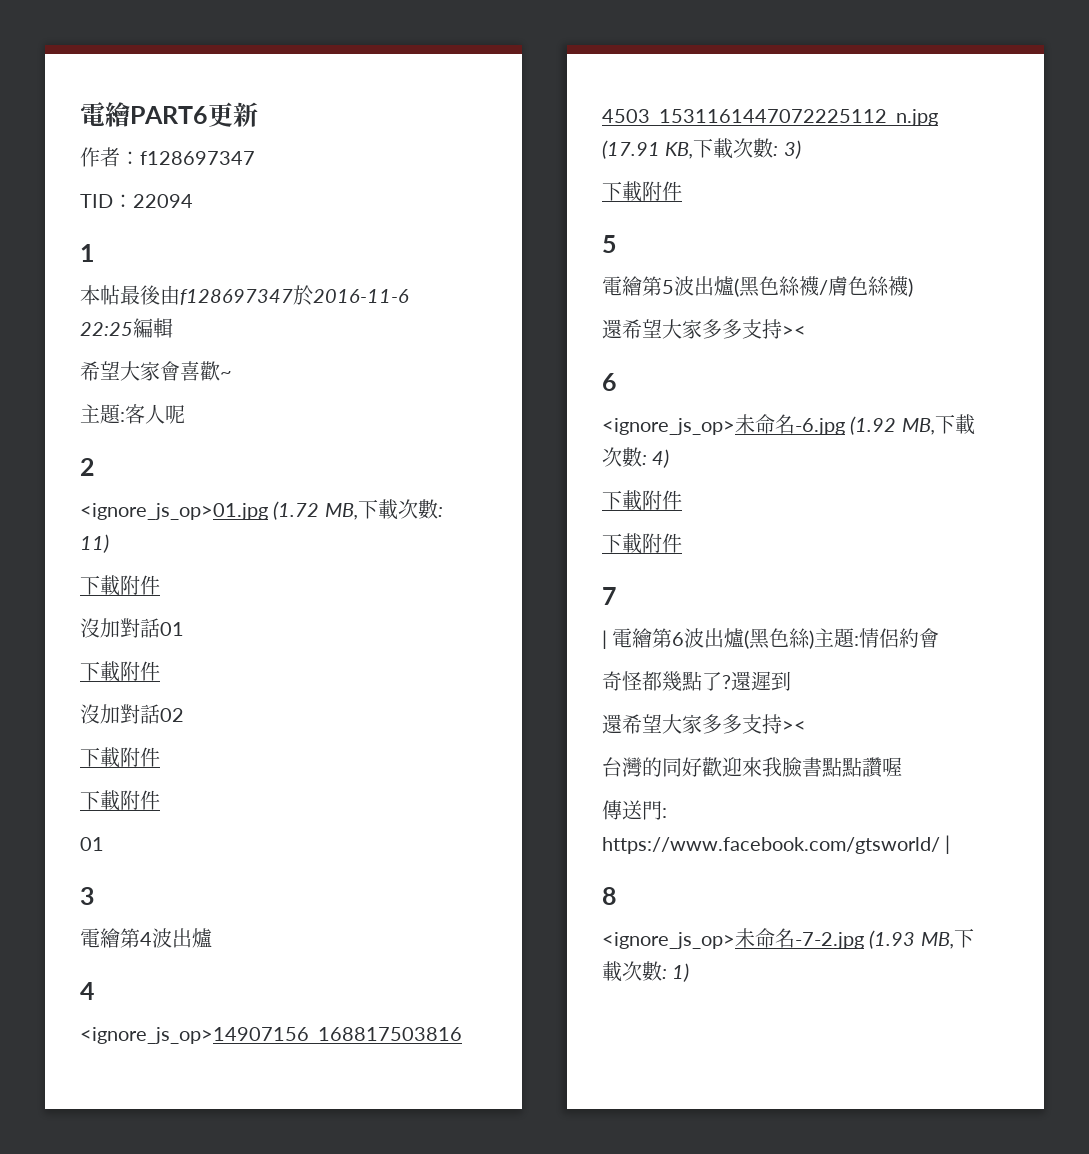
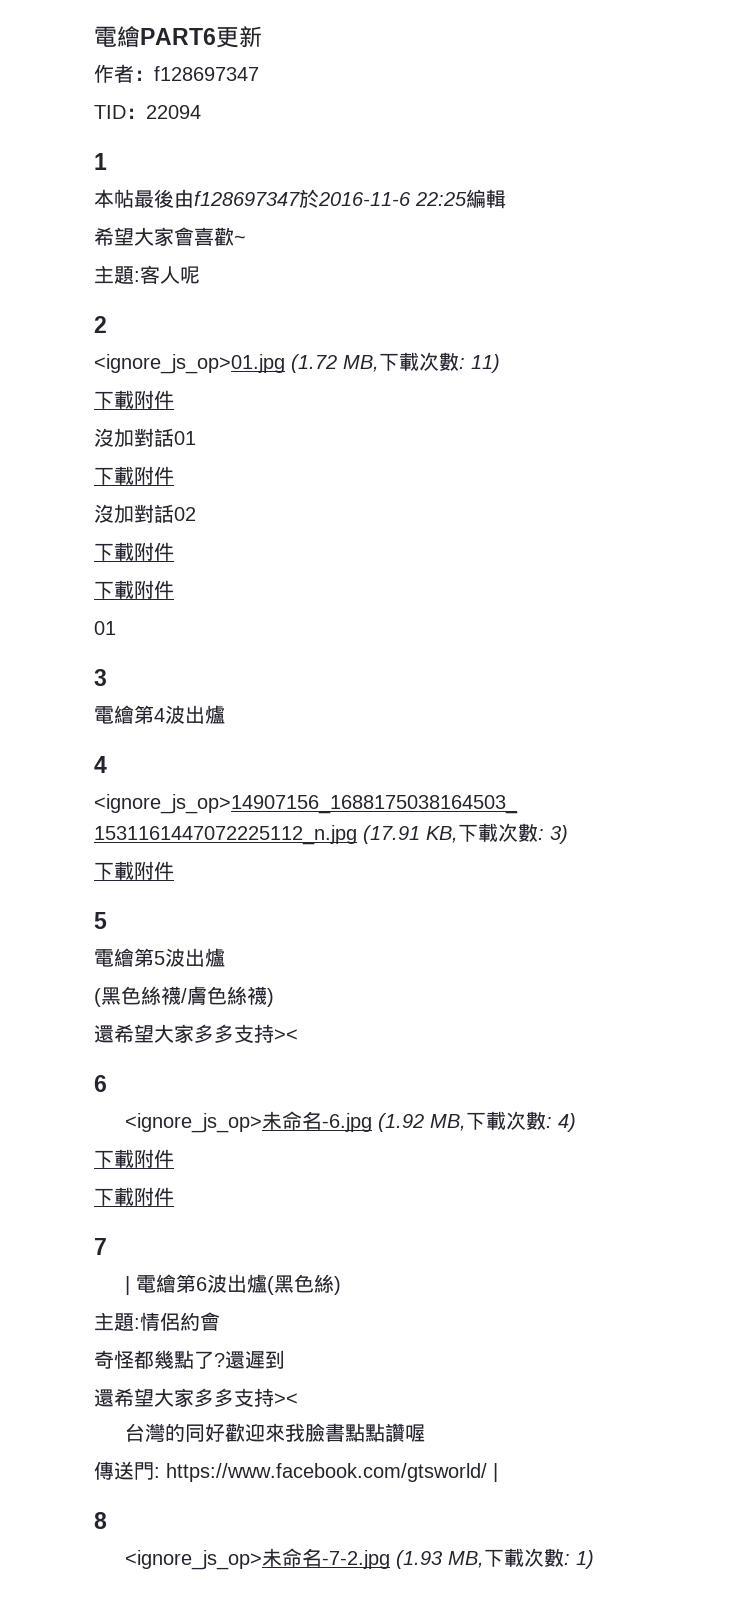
- 電繪第5波出爐(黑色絲襪/膚色絲襪)
+ 電繪第5波出爐
+ (黑色絲襪/膚色絲襪)
- | 電繪第6波出爐(黑色絲)主題:情侶約會
+ | 電繪第6波出爐(黑色絲)
+ 主題:情侶約會

